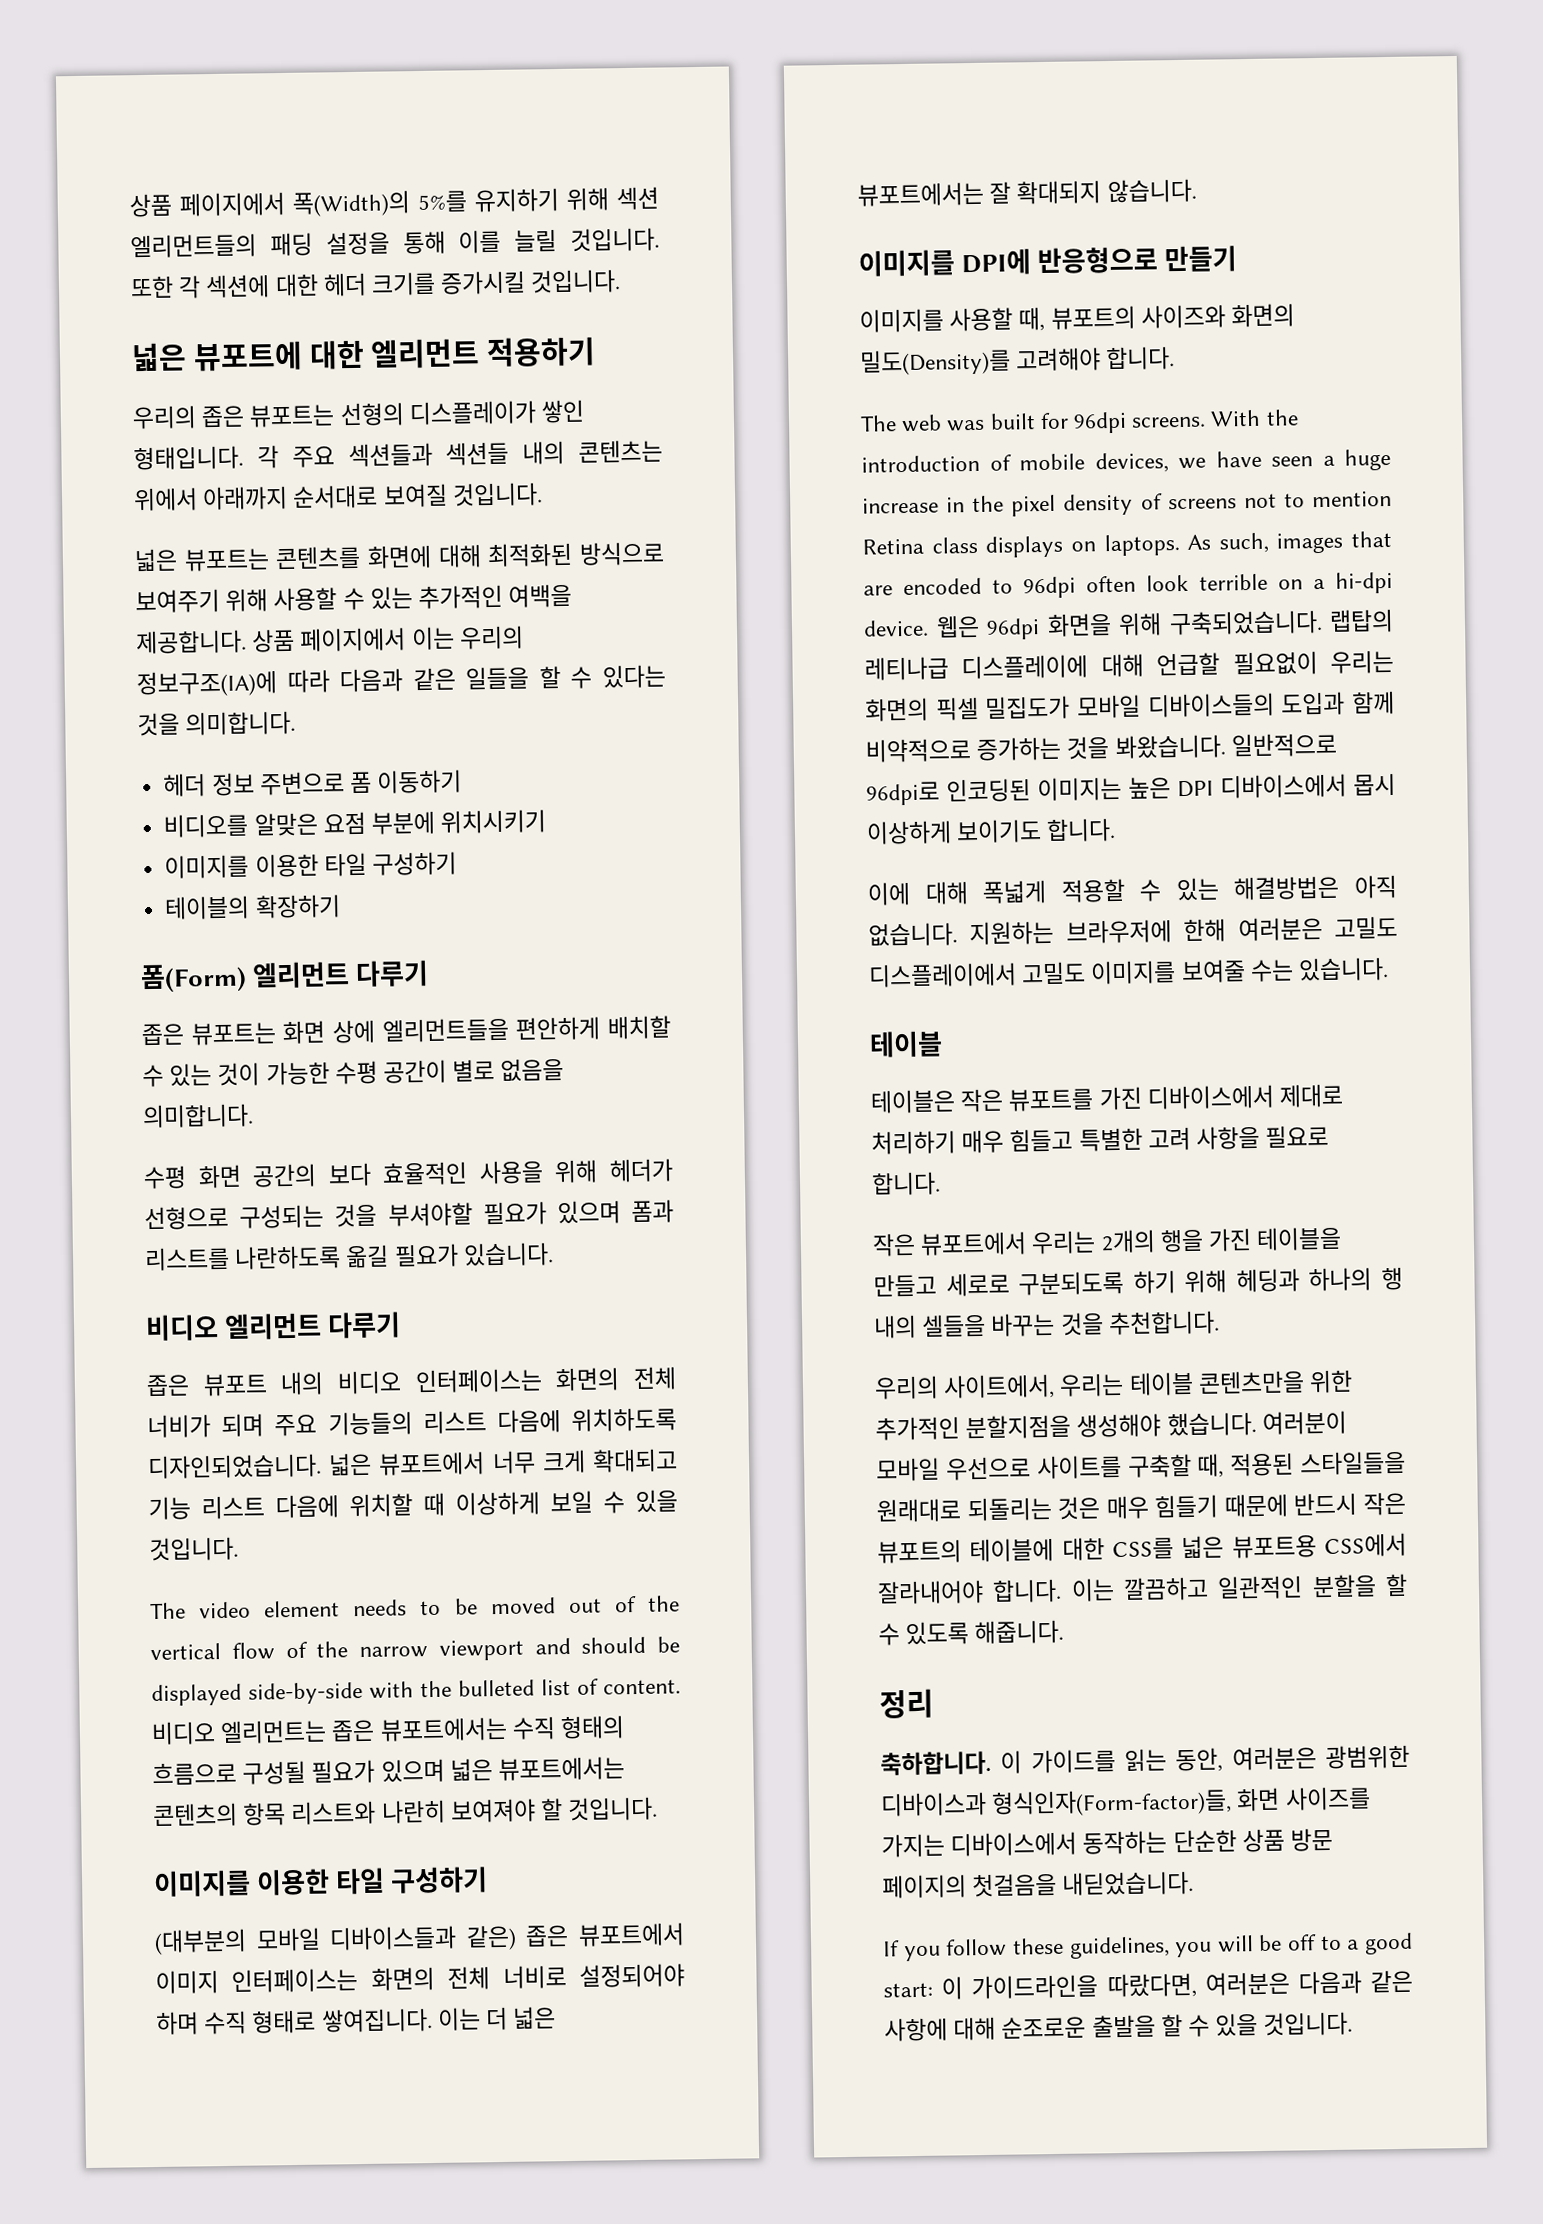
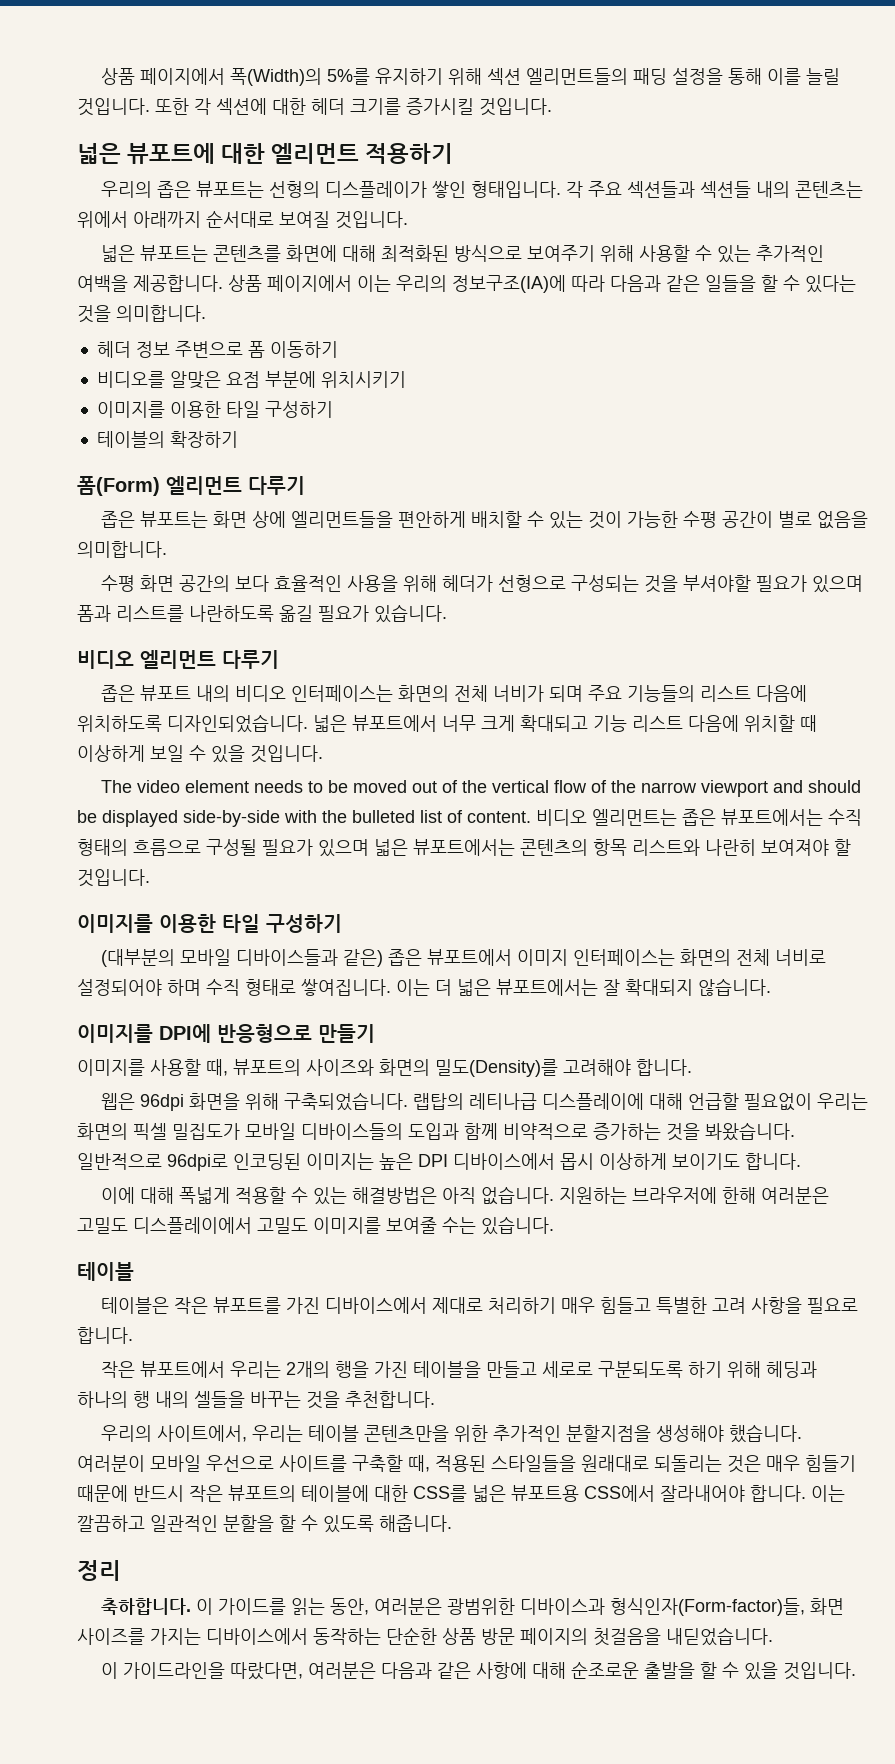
- The web was built for 96dpi screens. With the introduction of mobile devices, we have seen a huge increase in the pixel density of screens not to mention Retina class displays on laptops. As such, images that are encoded to 96dpi often look terrible on a hi-dpi device.
- If you follow these guidelines, you will be off to a good start: 이 가이드라인을 따랐다면, 여러분은 다음과 같은 사항에 대해 순조로운 출발을 할 수 있을 것입니다.
+ 이 가이드라인을 따랐다면, 여러분은 다음과 같은 사항에 대해 순조로운 출발을 할 수 있을 것입니다.

